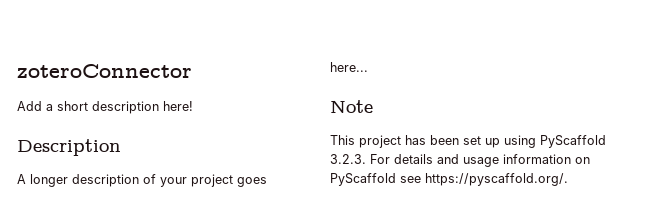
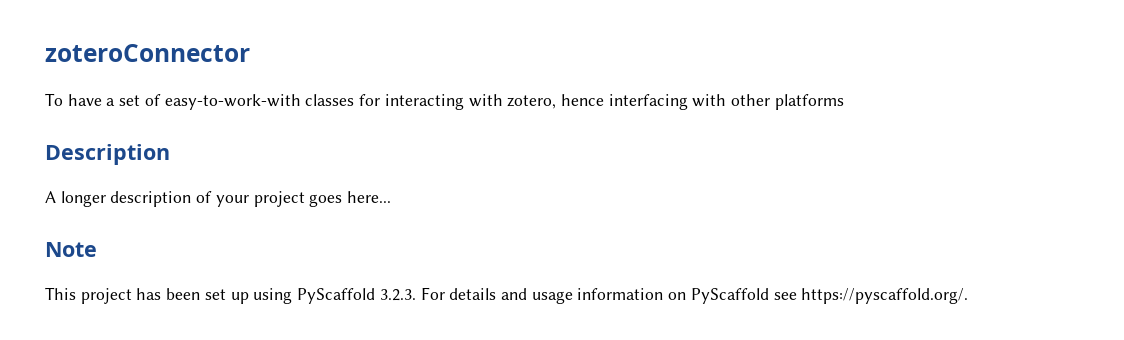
- Add a short description here!
+ To have a set of easy-to-work-with classes for interacting with zotero, hence interfacing with other platforms

